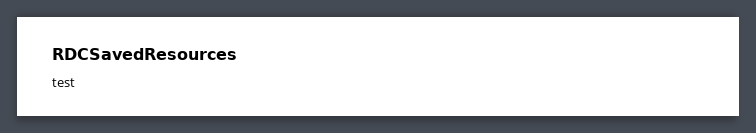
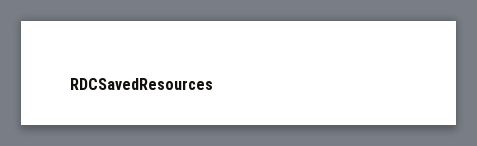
- test

